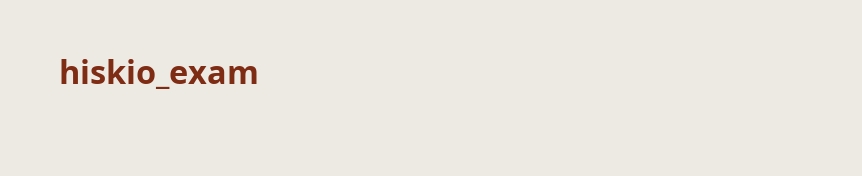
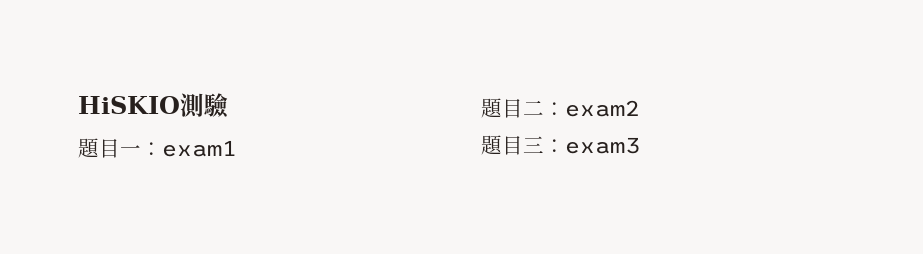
- hiskio_exam
+ HiSKIO測驗
+ 題目一：exam1
+ 題目二：exam2
+ 題目三：exam3

